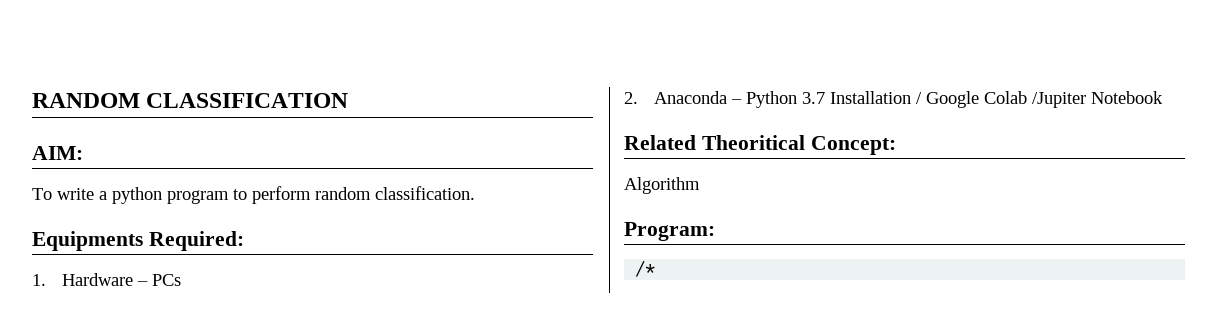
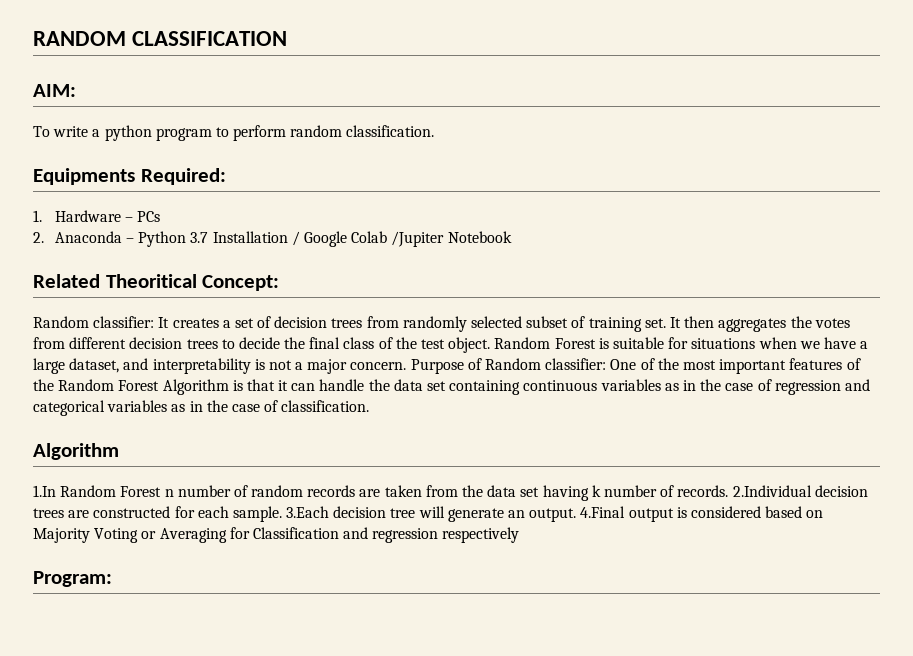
+ Random classifier: It creates a set of decision trees from randomly selected subset of training set. It then aggregates the votes from different decision trees to decide the final class of the test object. Random Forest is suitable for situations when we have a large dataset, and interpretability is not a major concern. Purpose of Random classifier: One of the most important features of the Random Forest Algorithm is that it can handle the data set containing continuous variables as in the case of regression and categorical variables as in the case of classification.
  Algorithm
+ 1.In Random Forest n number of random records are taken from the data set having k number of records. 2.Individual decision trees are constructed for each sample. 3.Each decision tree will generate an output. 4.Final output is considered based on Majority Voting or Averaging for Classification and regression respectively
- /*

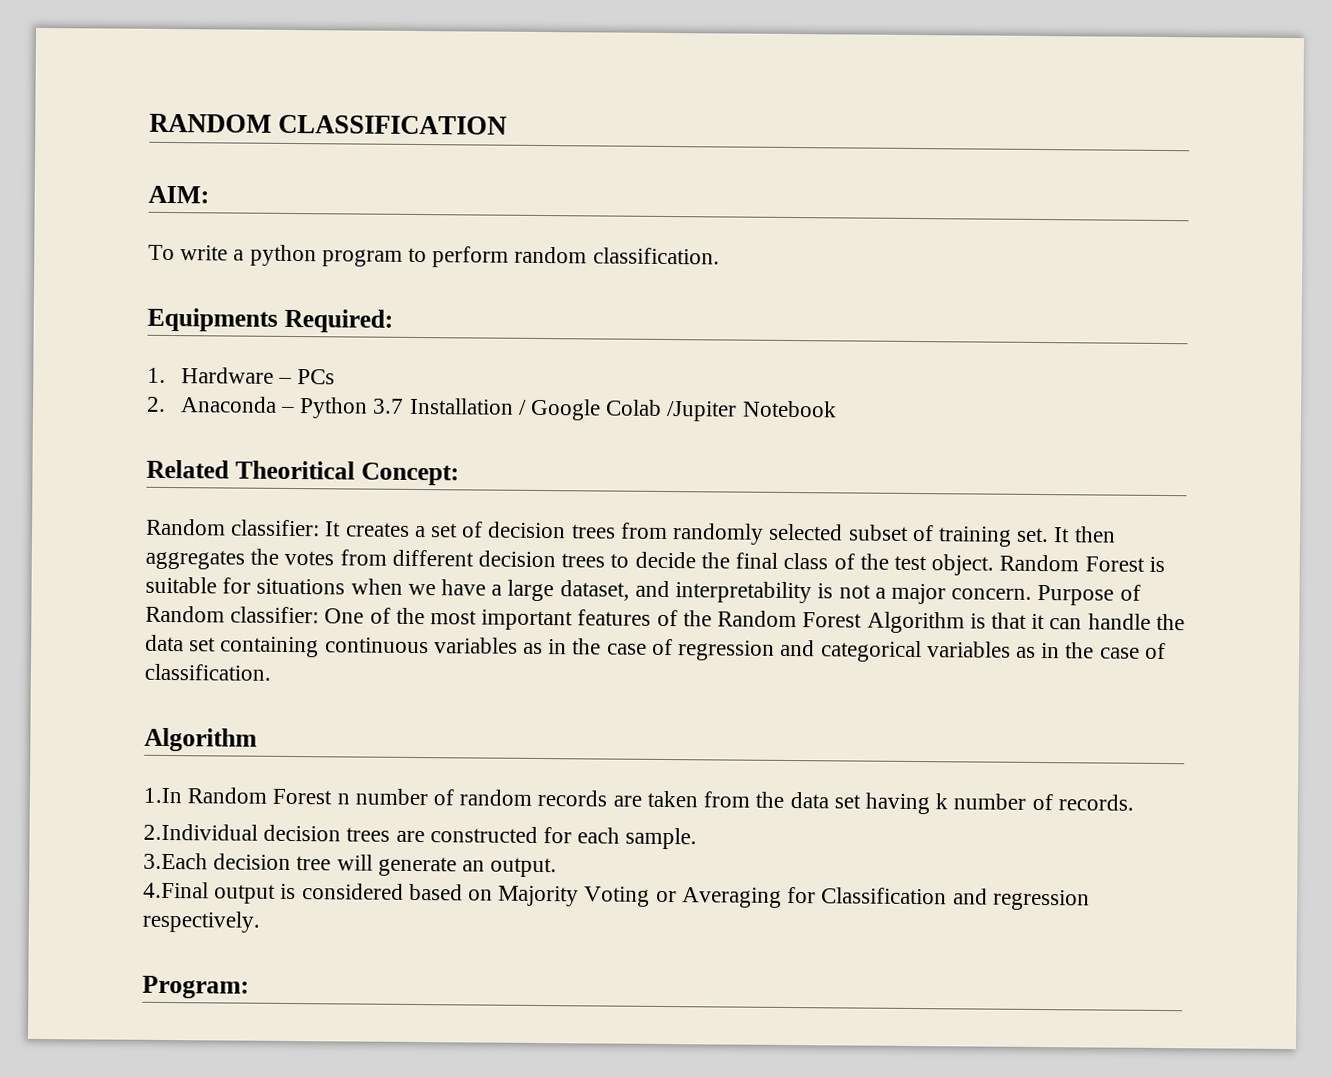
- 1.In Random Forest n number of random records are taken from the data set having k number of records. 2.Individual decision trees are constructed for each sample. 3.Each decision tree will generate an output. 4.Final output is considered based on Majority Voting or Averaging for Classification and regression respectively
+ 1.In Random Forest n number of random records are taken from the data set having k number of records.
+ 2.Individual decision trees are constructed for each sample.
+ 3.Each decision tree will generate an output.
+ 4.Final output is considered based on Majority Voting or Averaging for Classification and regression respectively.

